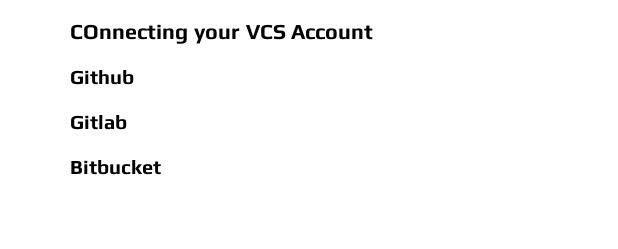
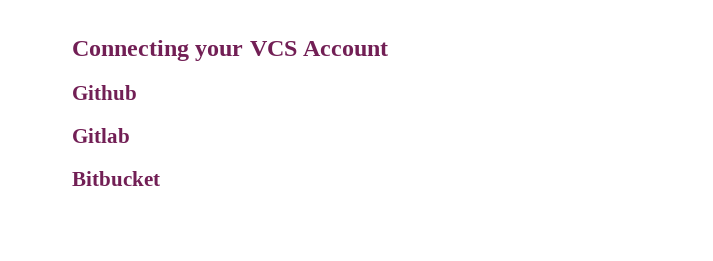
- COnnecting your VCS Account
+ Connecting your VCS Account

